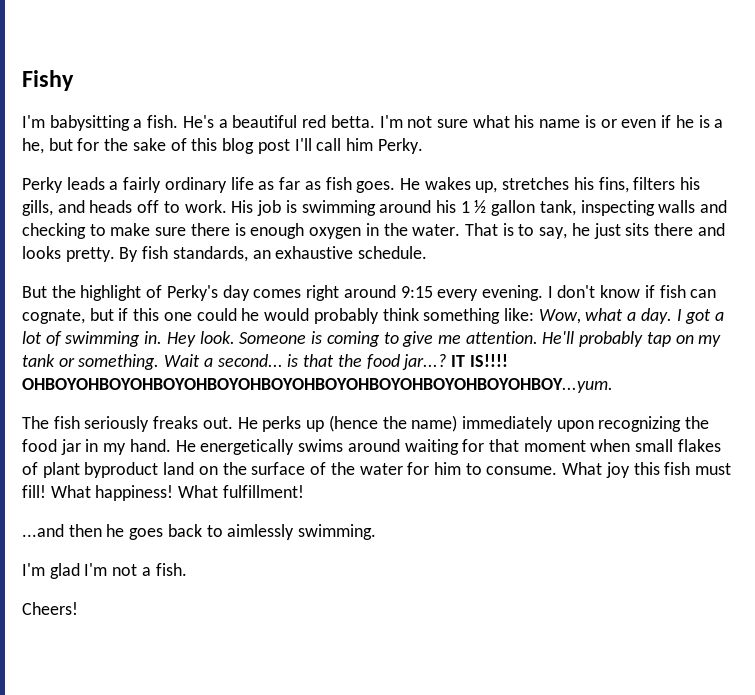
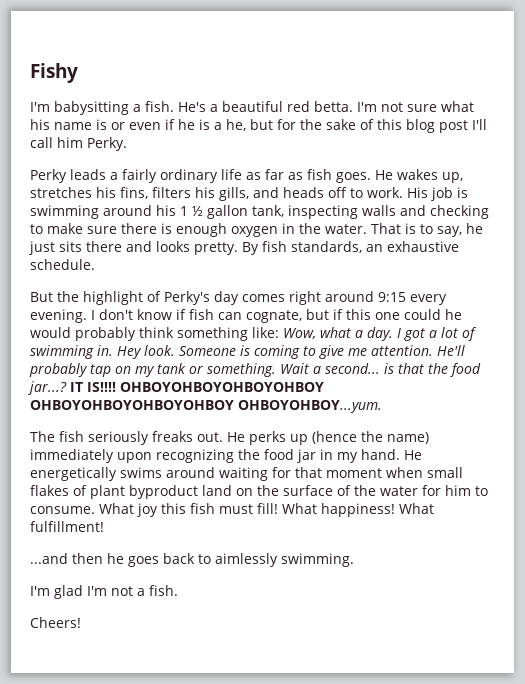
- OHBOYOHBOYOHBOYOHBOYOHBOYOHBOYOHBOYOHBOYOHBOYOHBOY...yum.
+ OHBOYOHBOYOHBOYOHBOY OHBOYOHBOYOHBOYOHBOY OHBOYOHBOY...yum.

